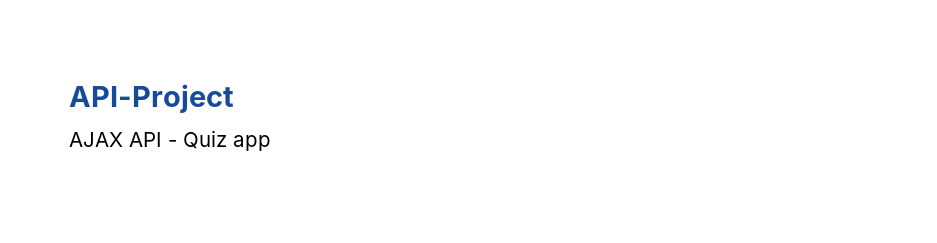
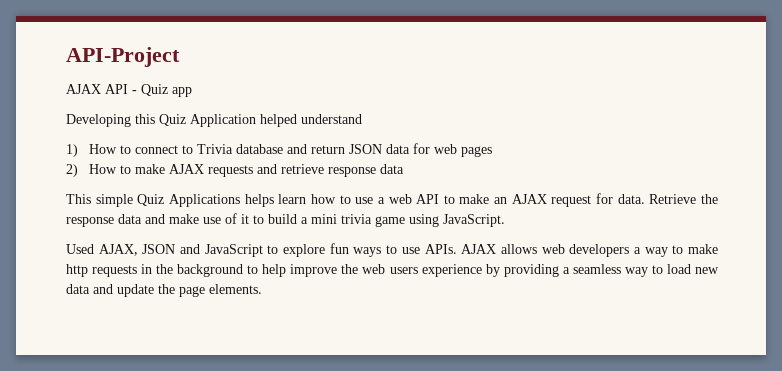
+ Developing this Quiz Application helped understand
+ 1) How to connect to Trivia database and return JSON data for web pages
+ 2) How to make AJAX requests and retrieve response data
+ This simple Quiz Applications helps learn how to use a web API to make an AJAX request for data. Retrieve the response data and make use of it to build a mini trivia game using JavaScript.
+ Used AJAX, JSON and JavaScript to explore fun ways to use APIs. AJAX allows web developers a way to make http requests in the background to help improve the web users experience by providing a seamless way to load new data and update the page elements.

